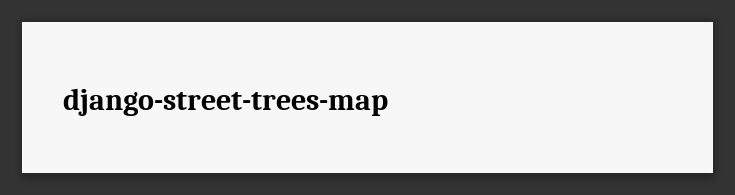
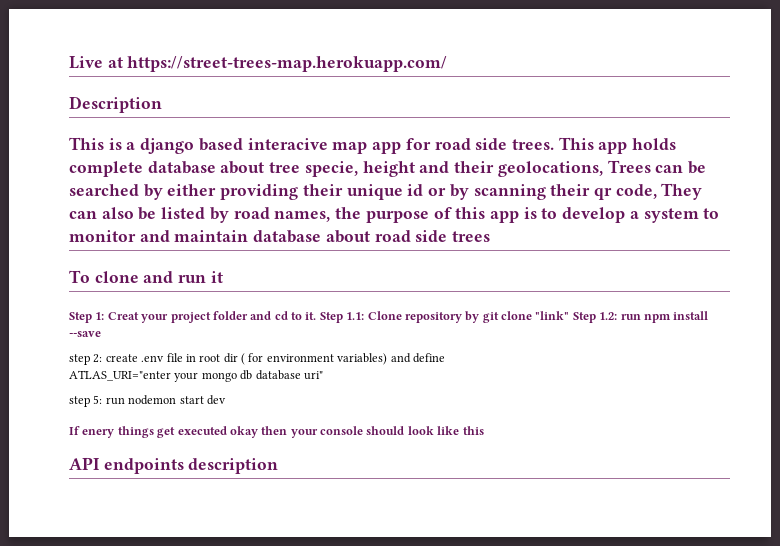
- django-street-trees-map
+ Live at https://street-trees-map.herokuapp.com/
+ Description
+ This is a django based interacive map app for road side trees. This app holds complete database about tree specie, height and their geolocations, Trees can be searched by either providing their unique id or by scanning their qr code, They can also be listed by road names, the purpose of this app is to develop a system to monitor and maintain database about road side trees
+ To clone and run it
+ Step 1: Creat your project folder and cd to it. Step 1.1: Clone repository by git clone "link" Step 1.2: run npm install --save
+ step 2: create .env file in root dir ( for environment variables) and define
+ ATLAS_URI="enter your mongo db database uri"
+ step 5: run nodemon start dev
+ If enery things get executed okay then your console should look like this
+ API endpoints description

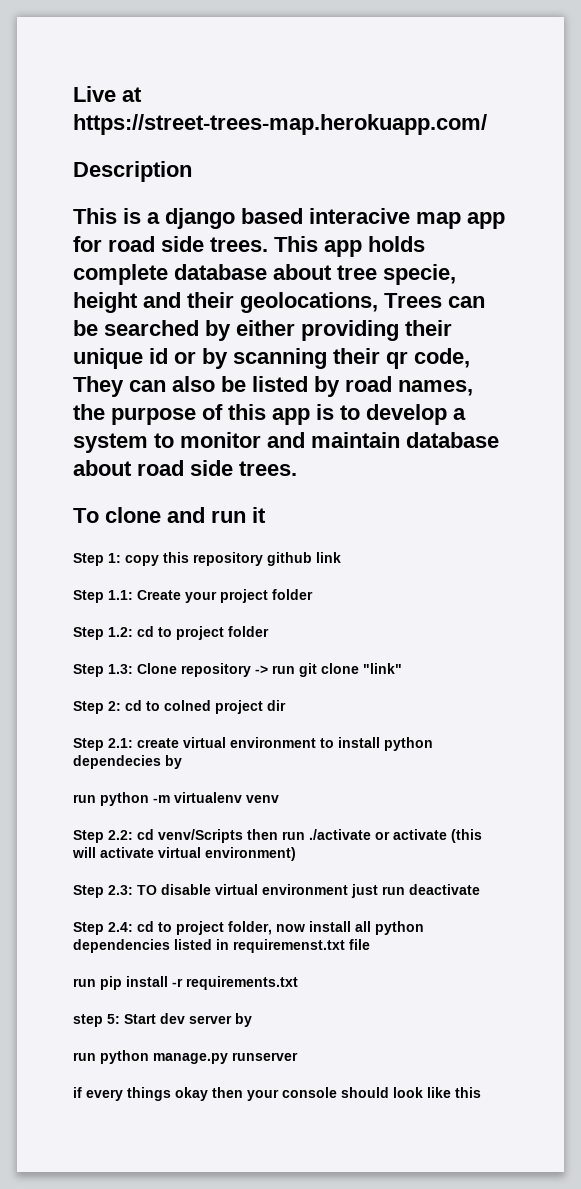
- This app holds complete database about tree specie, height and their geolocations, Trees can be searched by either providing their unique id or by scanning their qr code, They can also be listed by road names, the purpose of this app is to develop a system to monitor and maintain database about road side trees
+ This app holds complete database about tree specie, height and their geolocations, Trees can be searched by either providing their unique id or by scanning their qr code, They can also be listed by road names, the purpose of this app is to develop a system to monitor and maintain database about road side trees.
- Step 1: Creat your project folder and cd to it. Step 1.1: Clone repository by git clone "link" Step 1.2: run npm install --save
- step 2: create .env file in root dir ( for environment variables) and define
- ATLAS_URI="enter your mongo db database uri"
- step 5: run nodemon start dev
- If enery things get executed okay then your console should look like this
+ Step 1: copy this repository github link
+ Step 1.1: Create your project folder
+ Step 1.2: cd to project folder
+ Step 1.3: Clone repository -> run git clone "link"
+ Step 2: cd to colned project dir
+ Step 2.1: create virtual environment to install python dependecies by
+ run python -m virtualenv venv
+ Step 2.2: cd venv/Scripts then run ./activate or activate (this will activate virtual environment)
+ Step 2.3: TO disable virtual environment just run deactivate
+ Step 2.4: cd to project folder, now install all python dependencies listed in requiremenst.txt file
+ run pip install -r requirements.txt
+ step 5: Start dev server by
+ run python manage.py runserver
+ if every things okay then your console should look like this
- API endpoints description

